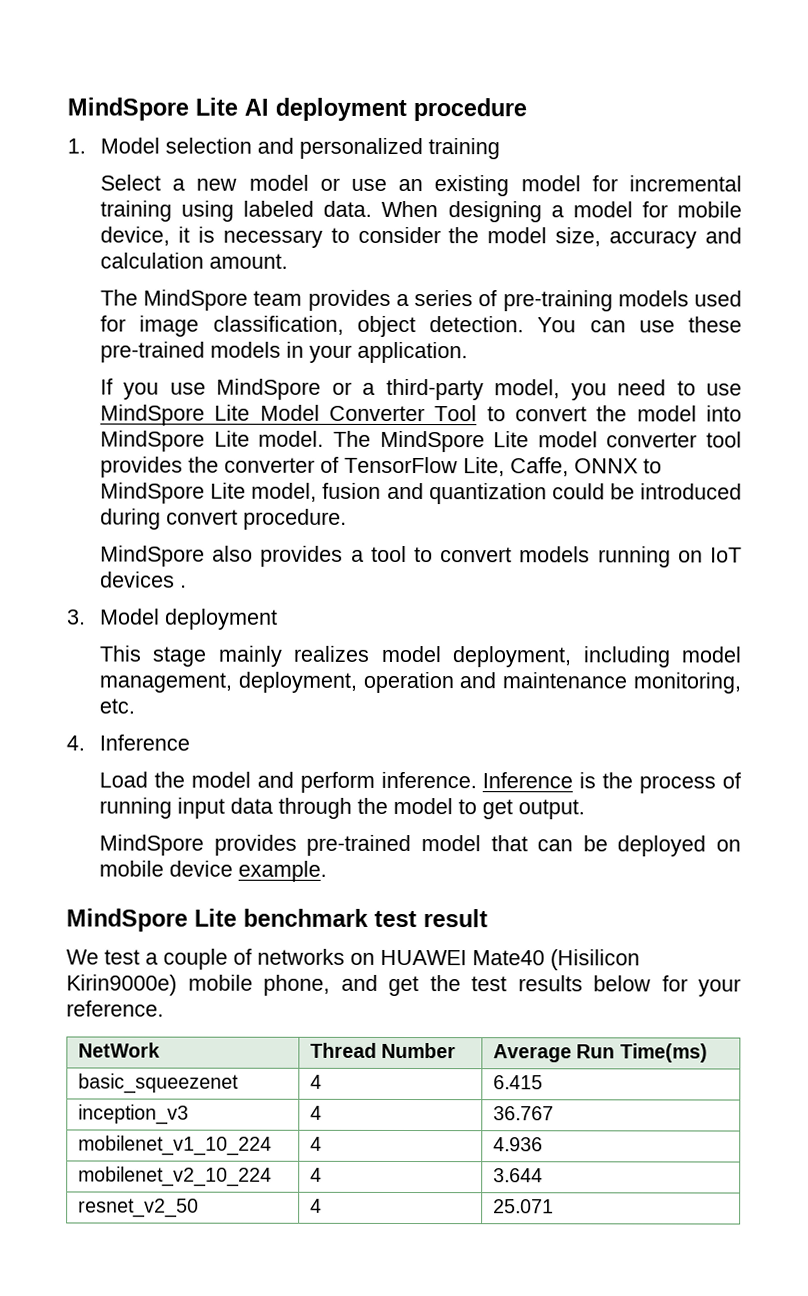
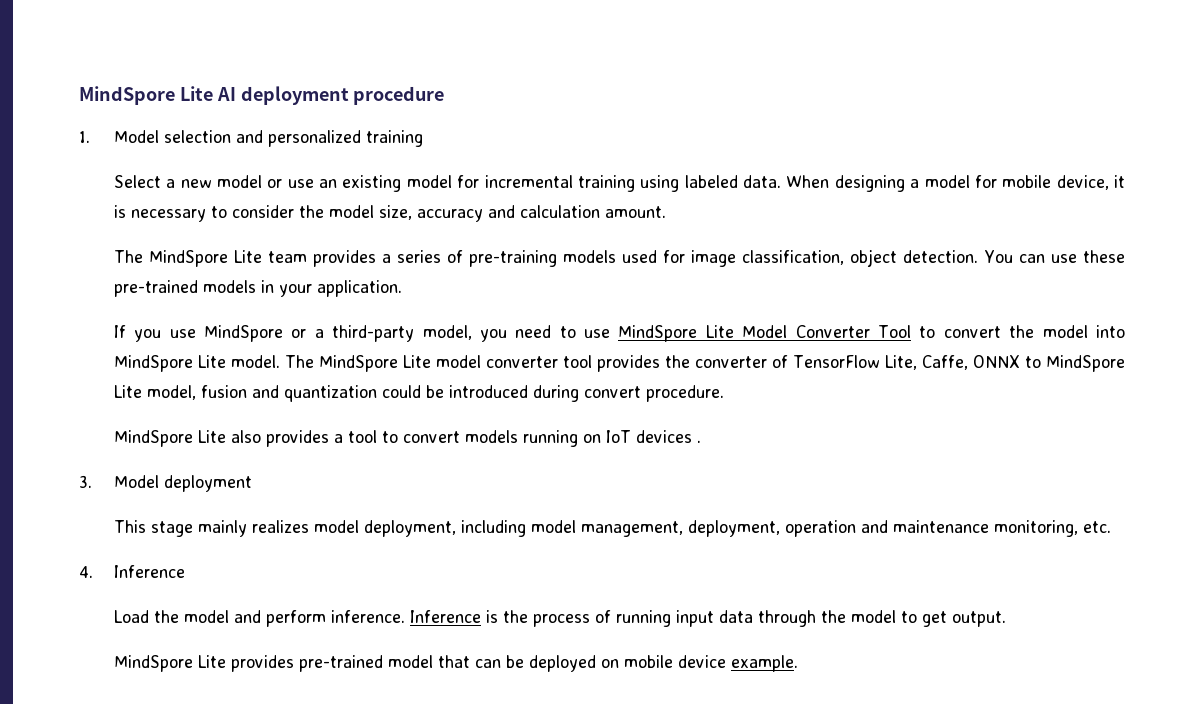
- The MindSpore team provides a series of pre-training models used for image classification, object detection.
+ The MindSpore Lite team provides a series of pre-training models used for image classification, object detection.
- MindSpore also provides a tool to convert models running on IoT devices .
+ MindSpore Lite also provides a tool to convert models running on IoT devices .
- MindSpore provides pre-trained model that can be deployed on mobile device example.
+ MindSpore Lite provides pre-trained model that can be deployed on mobile device example.
- MindSpore Lite benchmark test result
- We test a couple of networks on HUAWEI Mate40 (Hisilicon Kirin9000e) mobile phone, and get the test results below for your reference.
- NetWork | Thread Number | Average Run Time(ms)
- basic_squeezenet | 4 | 6.415
- inception_v3 | 4 | 36.767
- mobilenet_v1_10_224 | 4 | 4.936
- mobilenet_v2_10_224 | 4 | 3.644
- resnet_v2_50 | 4 | 25.071

